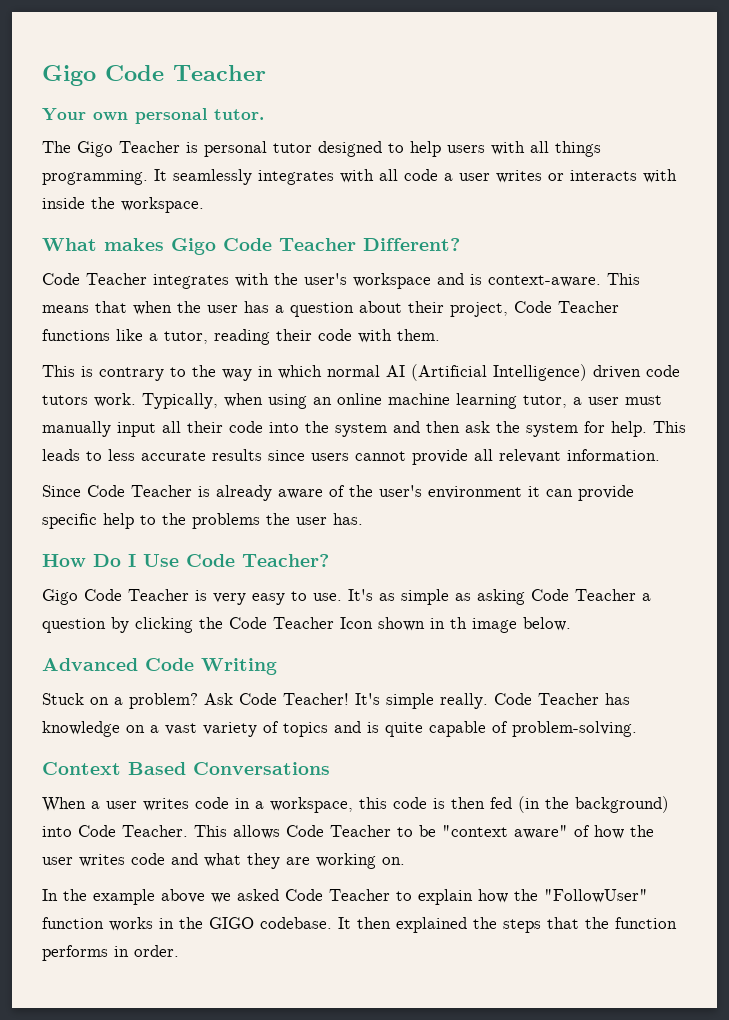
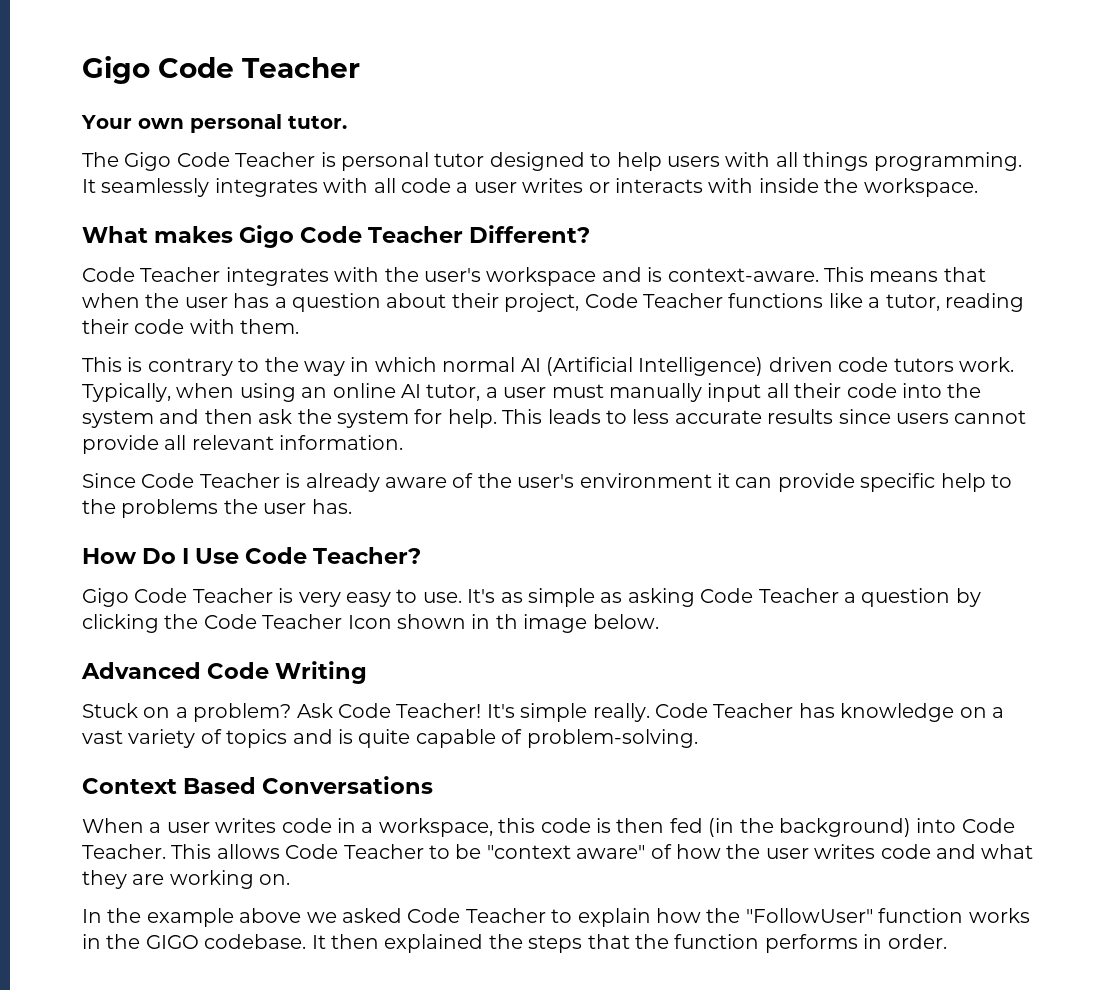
- The Gigo Teacher is personal tutor designed to help users with all things programming.
+ The Gigo Code Teacher is personal tutor designed to help users with all things programming.
- Typically, when using an online machine learning tutor, a user must manually input all their code into the system and then ask the system for help.
+ Typically, when using an online AI tutor, a user must manually input all their code into the system and then ask the system for help.

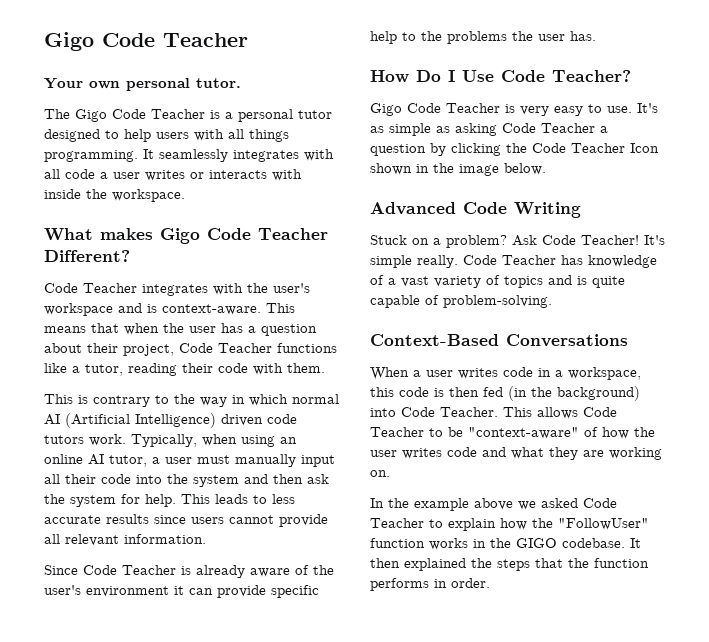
- The Gigo Code Teacher is personal tutor designed to help users with all things programming.
+ The Gigo Code Teacher is a personal tutor designed to help users with all things programming.
- It's as simple as asking Code Teacher a question by clicking the Code Teacher Icon shown in th image below.
+ It's as simple as asking Code Teacher a question by clicking the Code Teacher Icon shown in the image below.
- Code Teacher has knowledge on a vast variety of topics and is quite capable of problem-solving.
+ Code Teacher has knowledge of a vast variety of topics and is quite capable of problem-solving.
- Context Based Conversations
+ Context-Based Conversations
- This allows Code Teacher to be "context aware" of how the user writes code and what they are working on.
+ This allows Code Teacher to be "context-aware" of how the user writes code and what they are working on.

